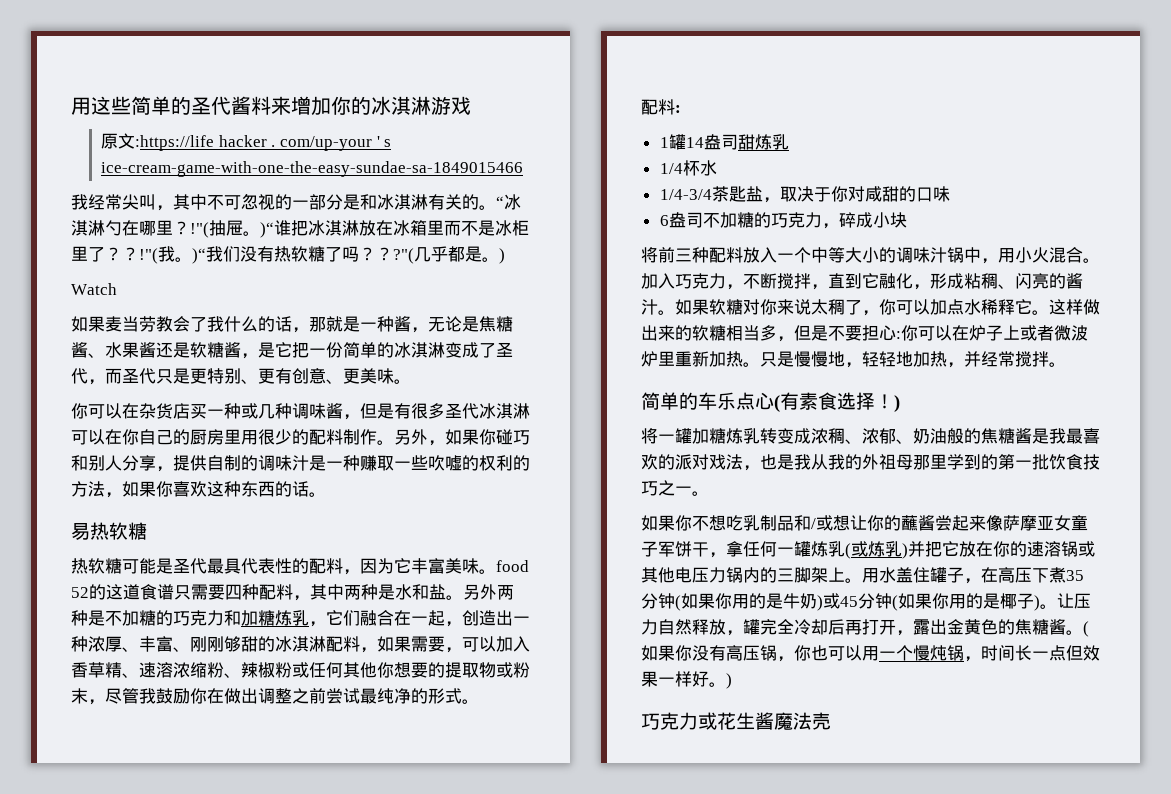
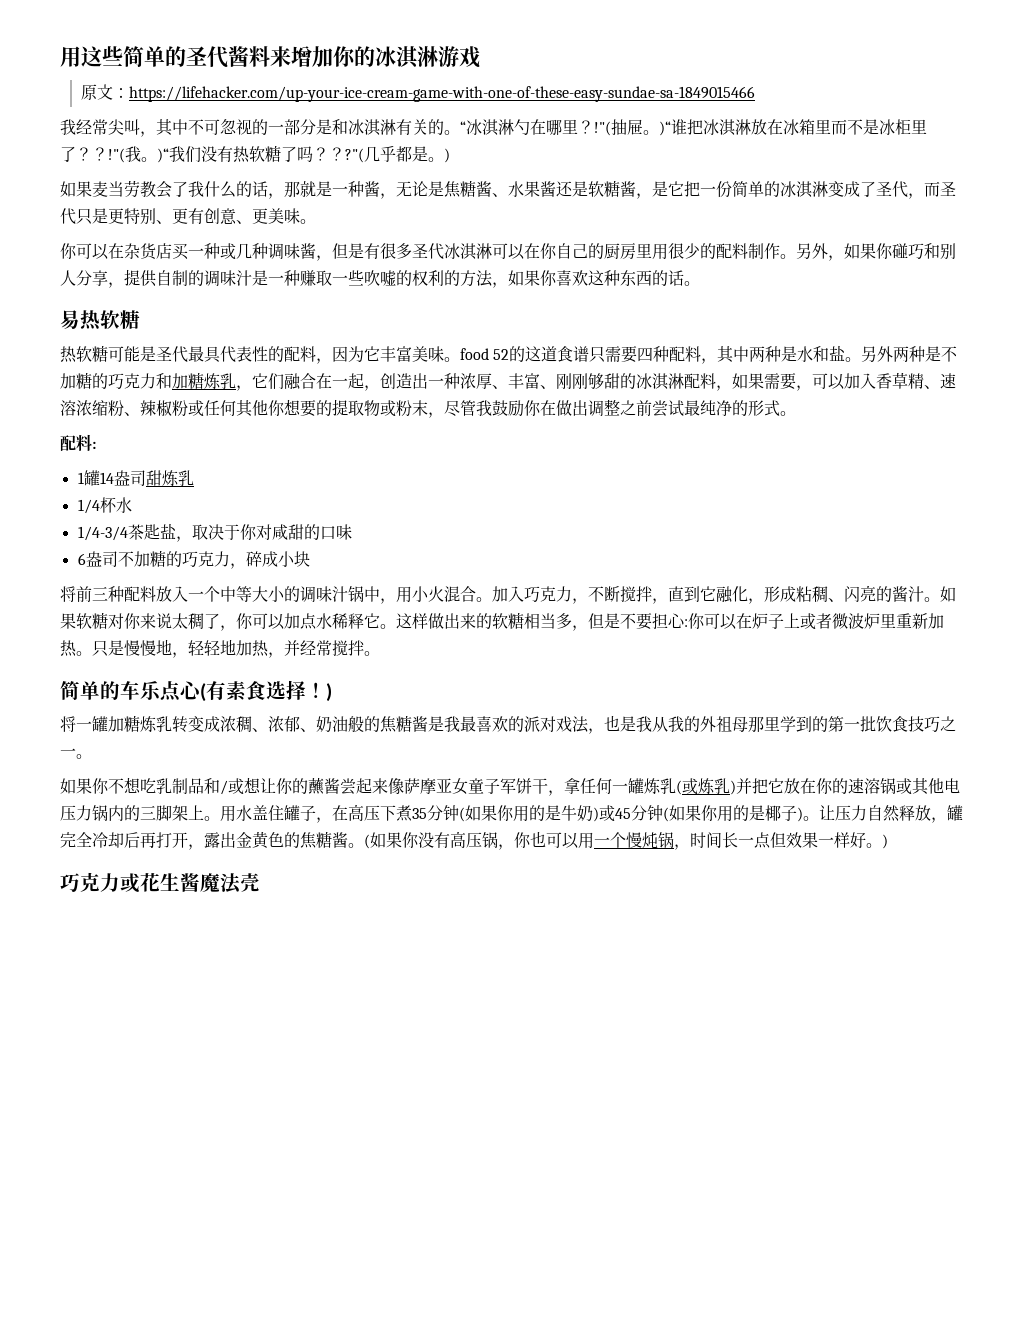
- 原文:https://life hacker . com/up-your ' s ice-cream-game-with-one-the-easy-sundae-sa-1849015466
+ 原文：https://lifehacker.com/up-your-ice-cream-game-with-one-of-these-easy-sundae-sa-1849015466
- Watch

